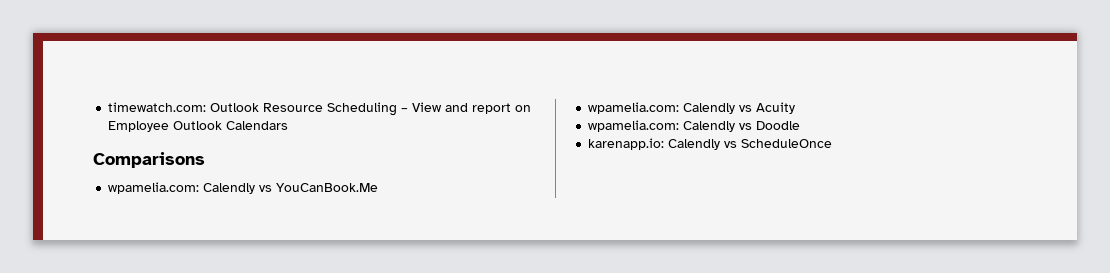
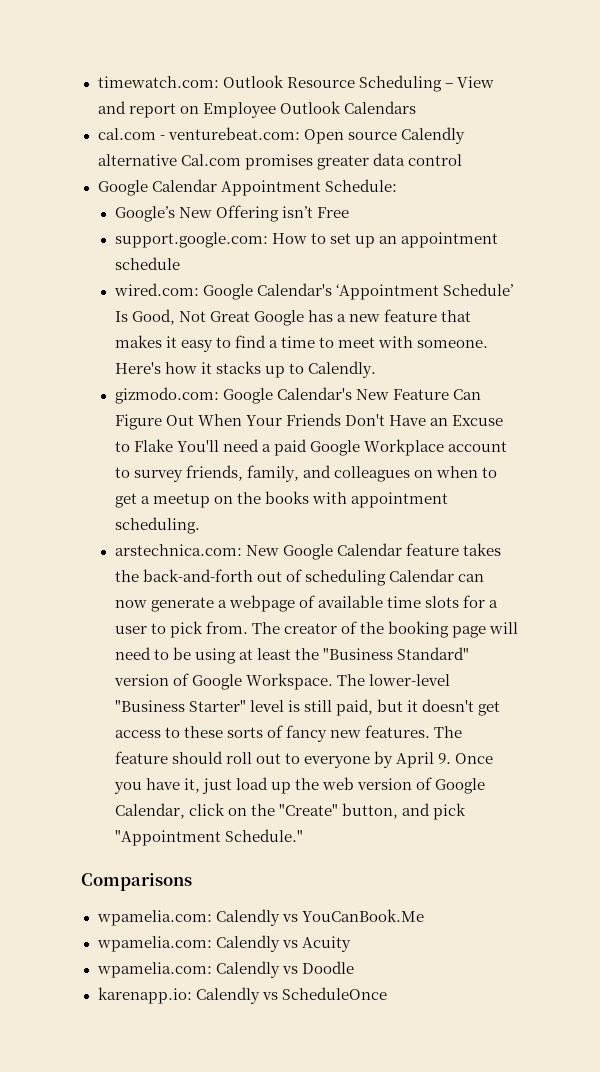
+ cal.com - venturebeat.com: Open source Calendly alternative Cal.com promises greater data control
+ Google Calendar Appointment Schedule:
+ Google’s New Offering isn’t Free
+ support.google.com: How to set up an appointment schedule
+ wired.com: Google Calendar's ‘Appointment Schedule’ Is Good, Not Great Google has a new feature that makes it easy to find a time to meet with someone. Here's how it stacks up to Calendly.
+ gizmodo.com: Google Calendar's New Feature Can Figure Out When Your Friends Don't Have an Excuse to Flake You'll need a paid Google Workplace account to survey friends, family, and colleagues on when to get a meetup on the books with appointment scheduling.
+ arstechnica.com: New Google Calendar feature takes the back-and-forth out of scheduling Calendar can now generate a webpage of available time slots for a user to pick from. The creator of the booking page will need to be using at least the "Business Standard" version of Google Workspace. The lower-level "Business Starter" level is still paid, but it doesn't get access to these sorts of fancy new features. The feature should roll out to everyone by April 9. Once you have it, just load up the web version of Google Calendar, click on the "Create" button, and pick "Appointment Schedule."

